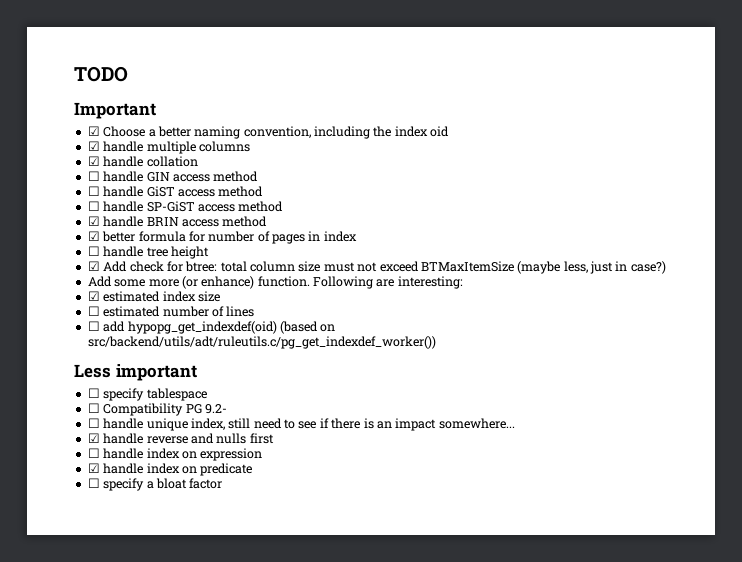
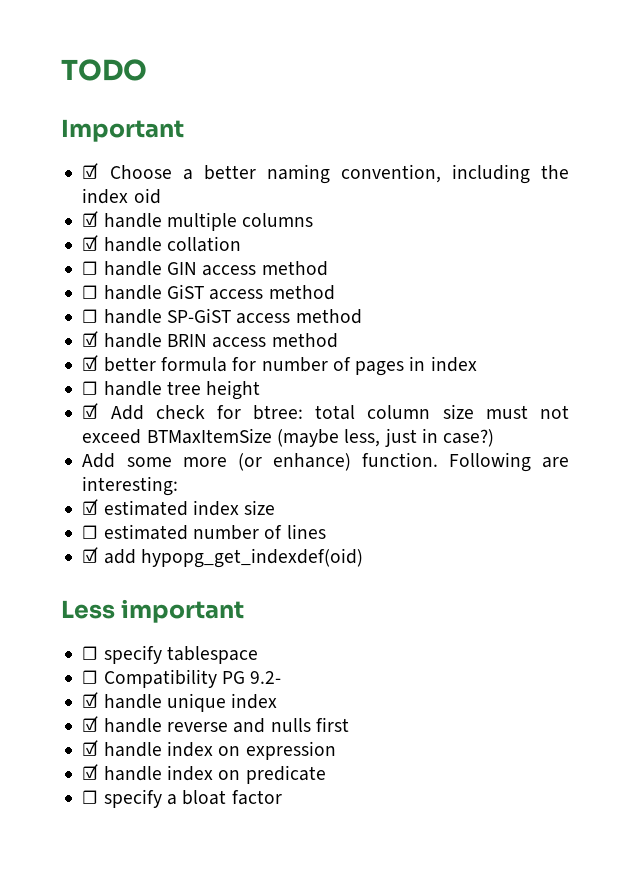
- ☐ add hypopg_get_indexdef(oid) (based on src/backend/utils/adt/ruleutils.c/pg_get_indexdef_worker())
+ ☑ add hypopg_get_indexdef(oid)
- ☐ handle unique index, still need to see if there is an impact somewhere...
+ ☑ handle unique index
- ☐ handle index on expression
+ ☑ handle index on expression

